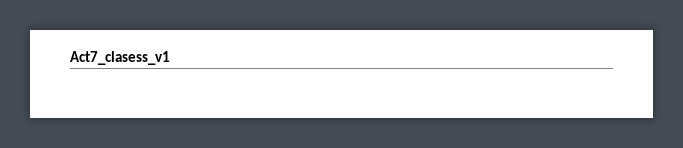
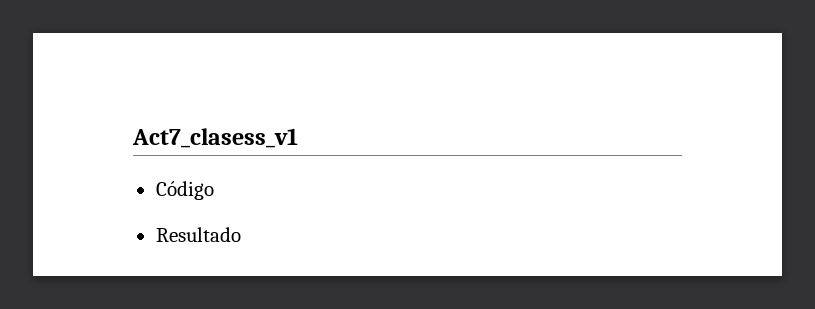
+ Código
+ Resultado

